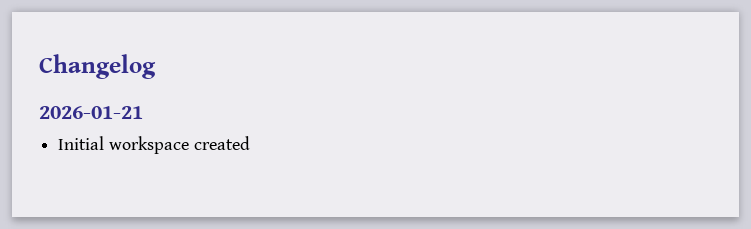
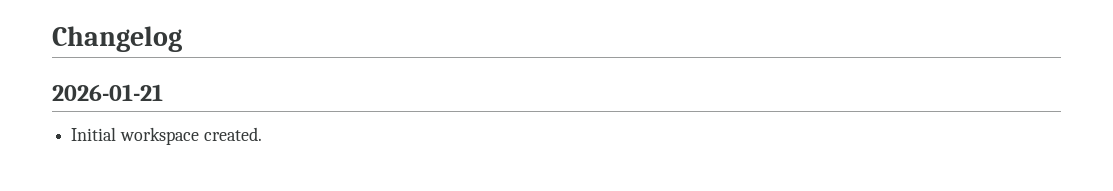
- Initial workspace created
+ Initial workspace created.

